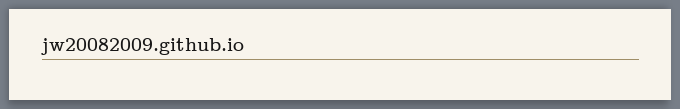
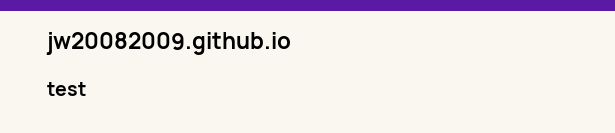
+ test

